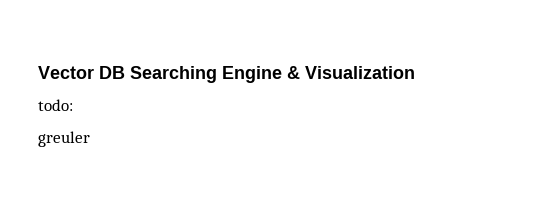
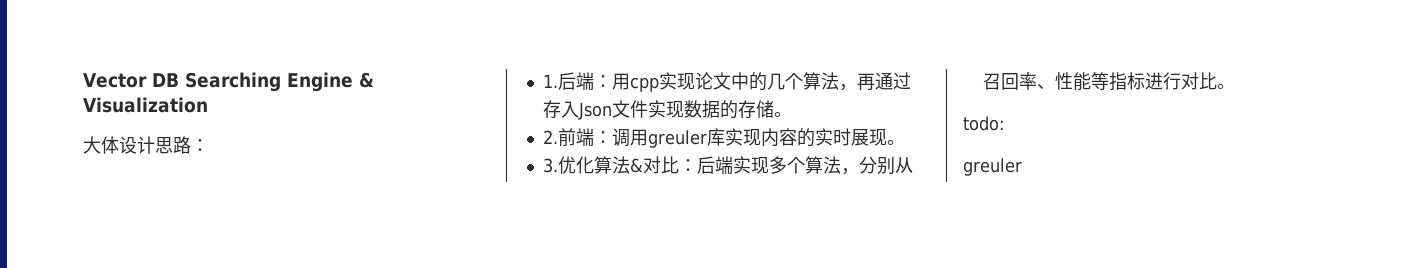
+ 大体设计思路：
+ 1.后端：用cpp实现论文中的几个算法，再通过存入Json文件实现数据的存储。
+ 2.前端：调用greuler库实现内容的实时展现。
+ 3.优化算法&对比：后端实现多个算法，分别从召回率、性能等指标进行对比。

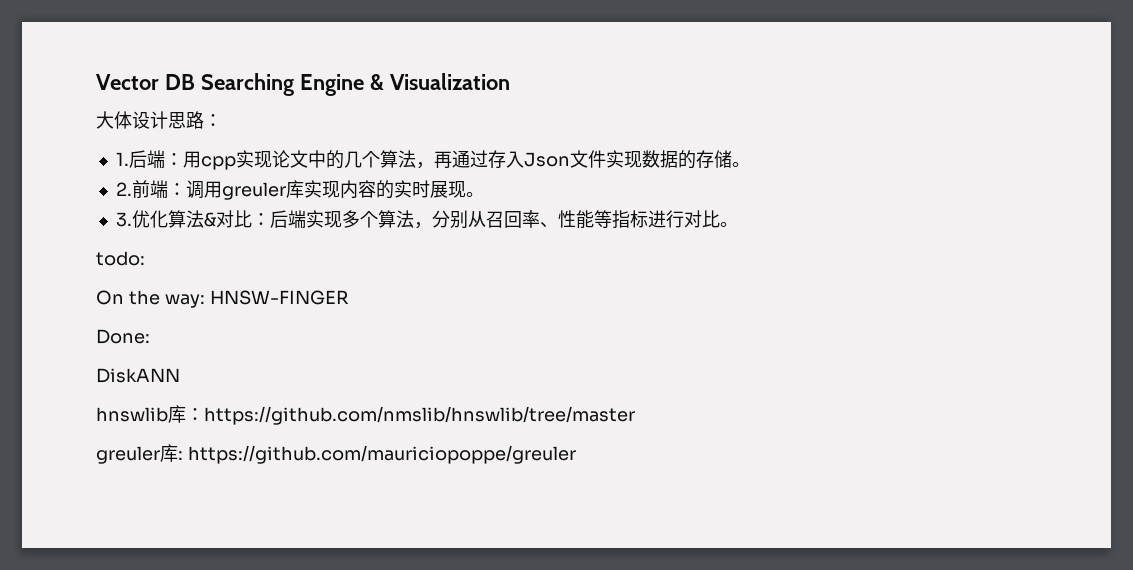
  todo:
- greuler
+ On the way: HNSW-FINGER
+ Done:
+ DiskANN
+ hnswlib库：https://github.com/nmslib/hnswlib/tree/master
+ greuler库: https://github.com/mauriciopoppe/greuler

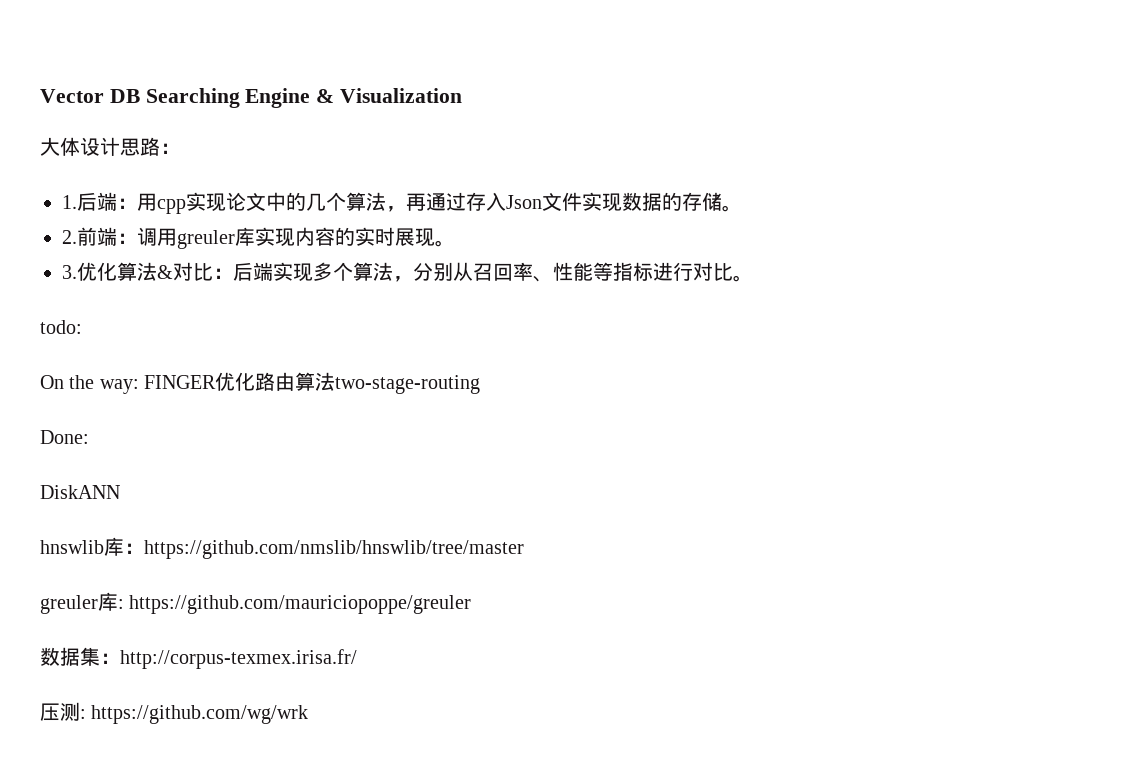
- On the way: HNSW-FINGER
+ On the way: FINGER优化路由算法two-stage-routing
+ 数据集：http://corpus-texmex.irisa.fr/
+ 压测: https://github.com/wg/wrk

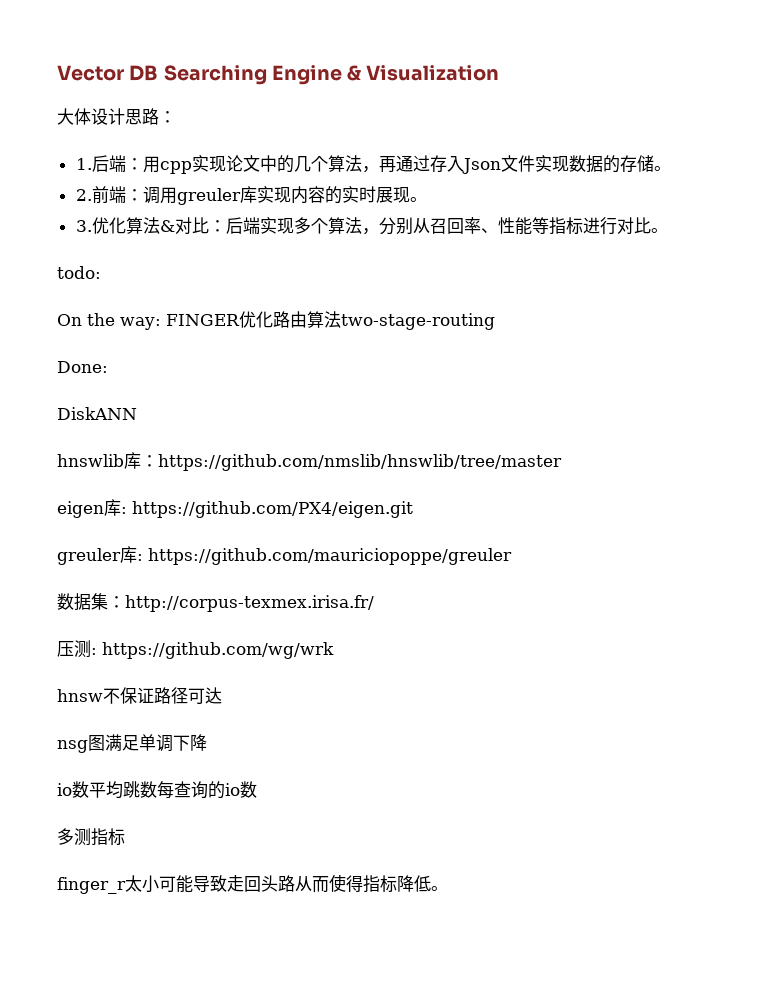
+ eigen库: https://github.com/PX4/eigen.git
+ hnsw不保证路径可达
+ nsg图满足单调下降
+ io数平均跳数每查询的io数
+ 多测指标
+ finger_r太小可能导致走回头路从而使得指标降低。

